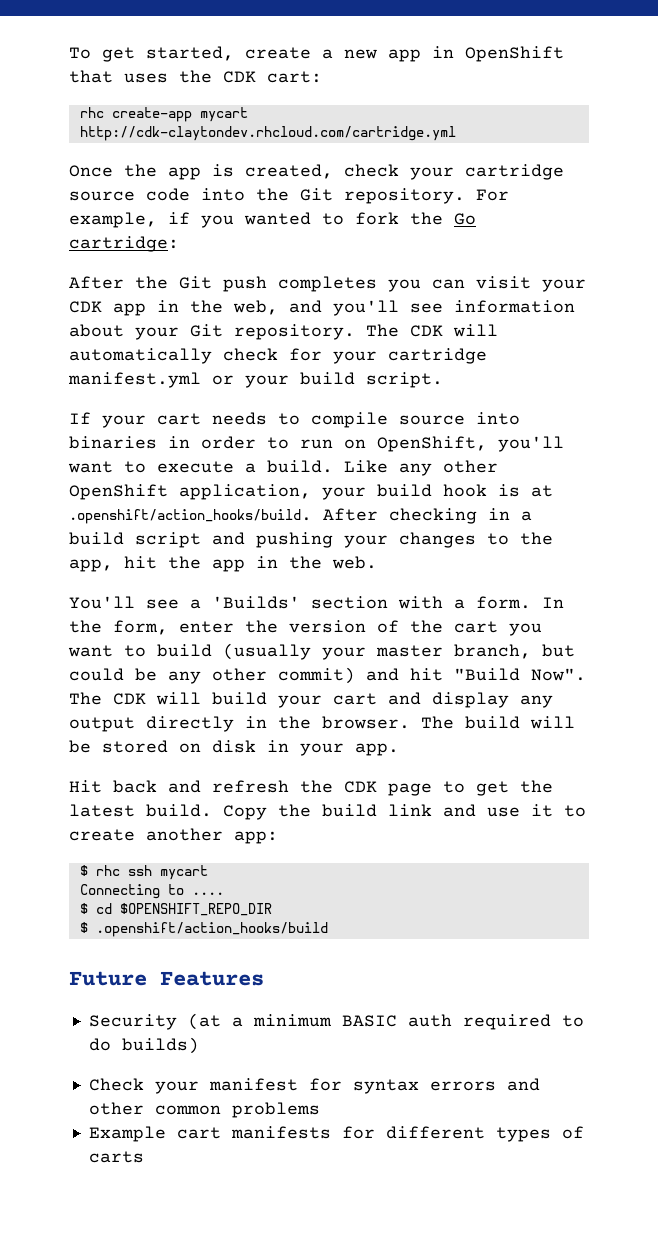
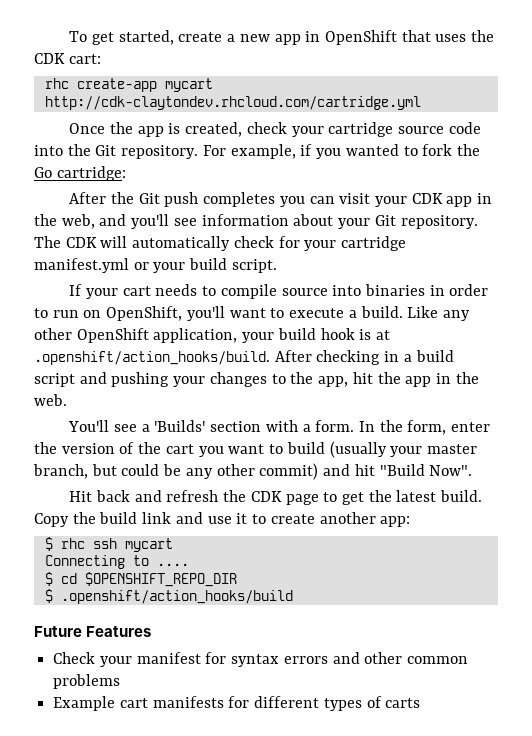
- The CDK will build your cart and display any output directly in the browser. The build will be stored on disk in your app.
- Security (at a minimum BASIC auth required to do builds)

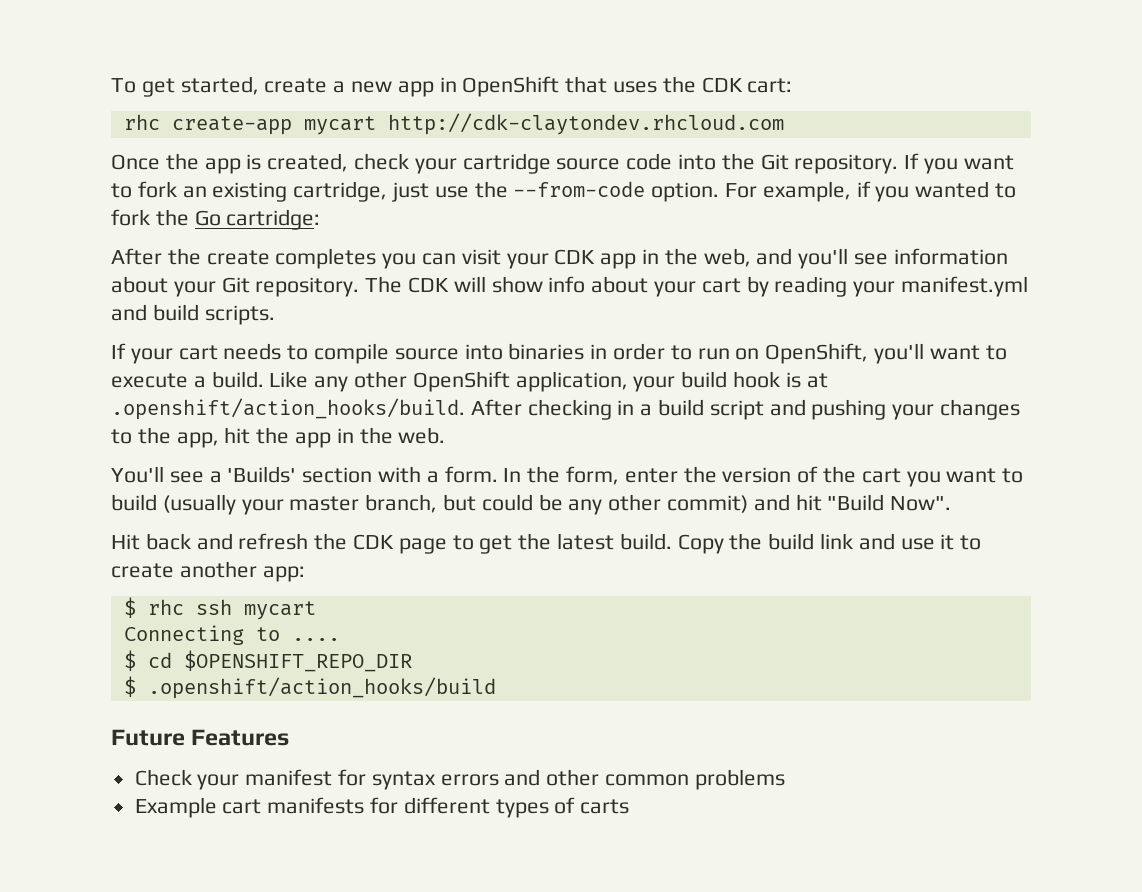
- rhc create-app mycart http://cdk-claytondev.rhcloud.com/cartridge.yml
+ rhc create-app mycart http://cdk-claytondev.rhcloud.com
+ If you want to fork an existing cartridge, just use the --from-code option.
- After the Git push completes you can visit your CDK app in the web, and you'll see information about your Git repository.
+ After the create completes you can visit your CDK app in the web, and you'll see information about your Git repository.
- The CDK will automatically check for your cartridge manifest.yml or your build script.
+ The CDK will show info about your cart by reading your manifest.yml and build scripts.

